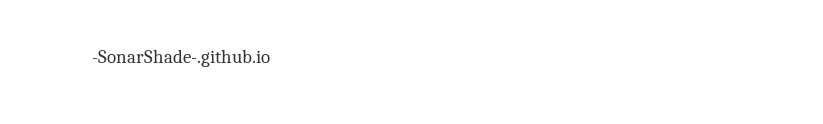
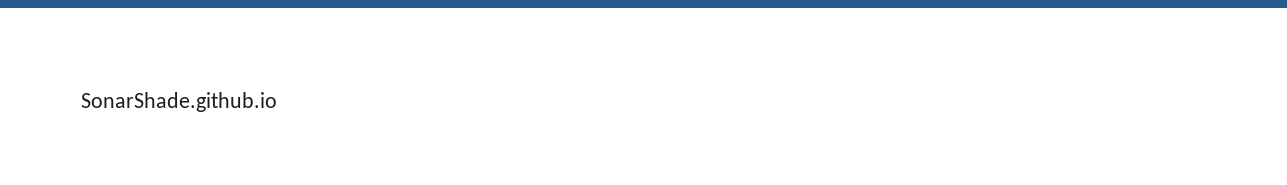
- -SonarShade-.github.io
+ SonarShade.github.io

